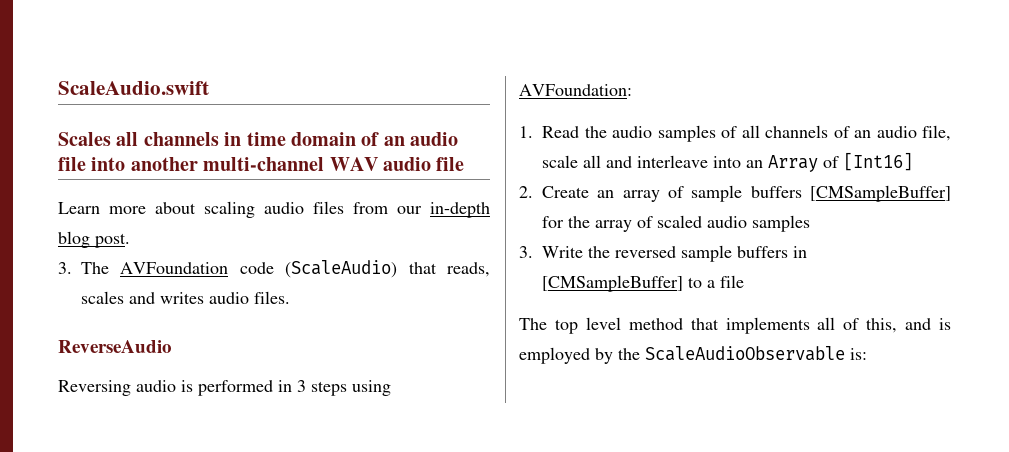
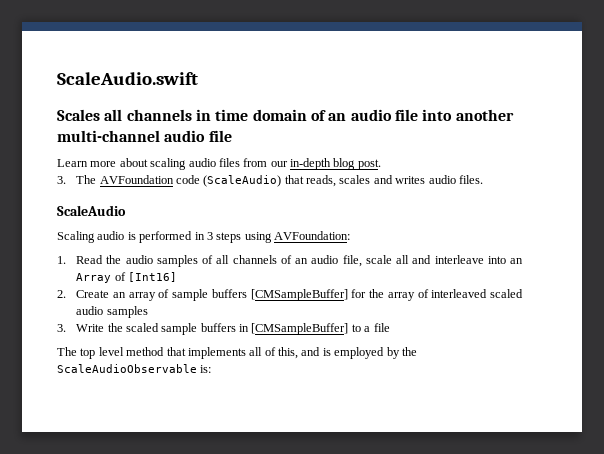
- Scales all channels in time domain of an audio file into another multi-channel WAV audio file
+ Scales all channels in time domain of an audio file into another multi-channel audio file
- ReverseAudio
- Reversing audio is performed in 3 steps using AVFoundation:
+ ScaleAudio
+ Scaling audio is performed in 3 steps using AVFoundation:
- 2. Create an array of sample buffers [CMSampleBuffer] for the array of scaled audio samples
+ 2. Create an array of sample buffers [CMSampleBuffer] for the array of interleaved scaled audio samples
- 3. Write the reversed sample buffers in [CMSampleBuffer] to a file
+ 3. Write the scaled sample buffers in [CMSampleBuffer] to a file

